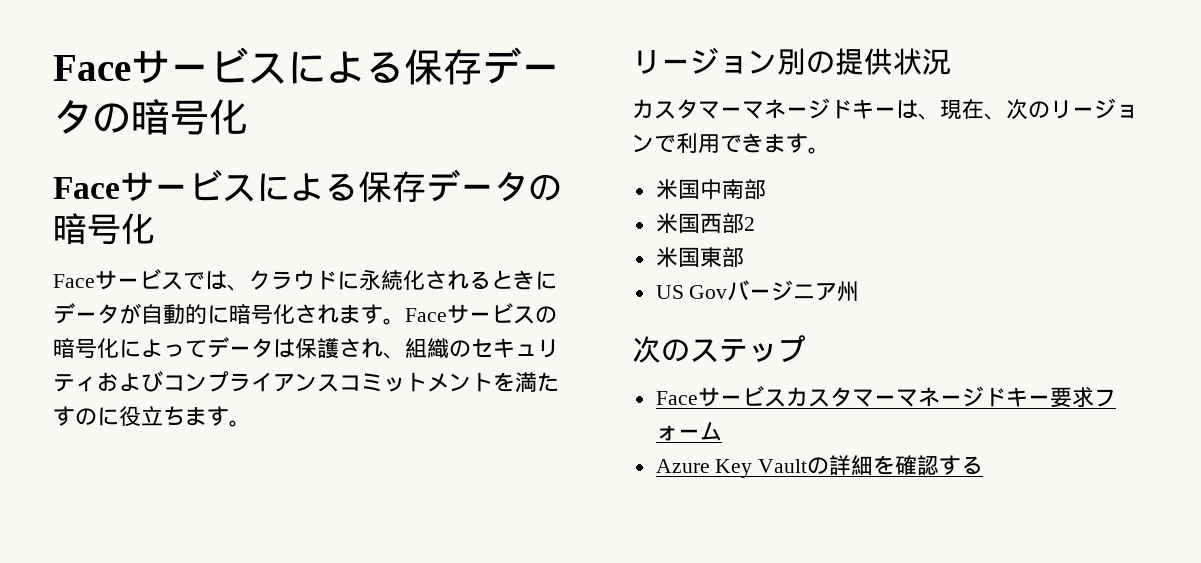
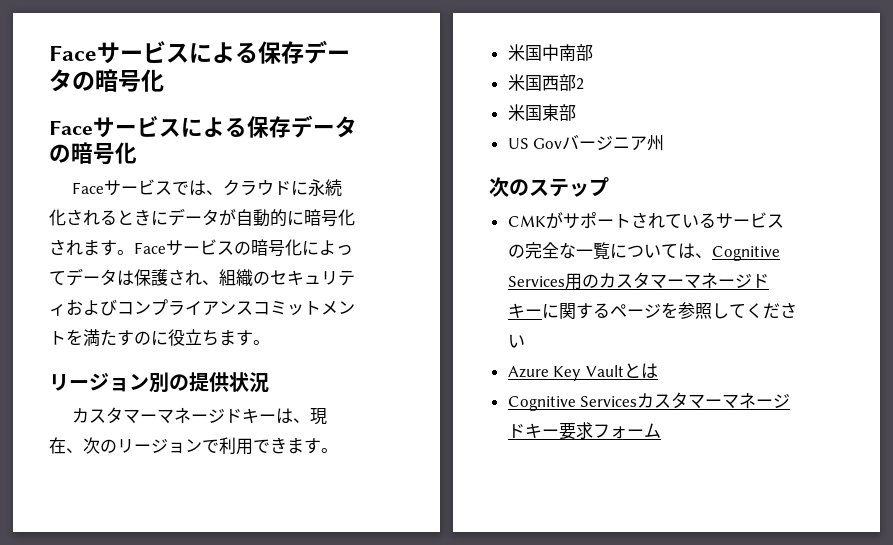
- Faceサービスカスタマーマネージドキー要求フォーム
+ CMKがサポートされているサービスの完全な一覧については、Cognitive Services用のカスタマーマネージドキーに関するページを参照してください
+ Azure Key Vaultとは
+ Cognitive Servicesカスタマーマネージドキー要求フォーム
- Azure Key Vaultの詳細を確認する

